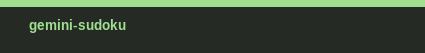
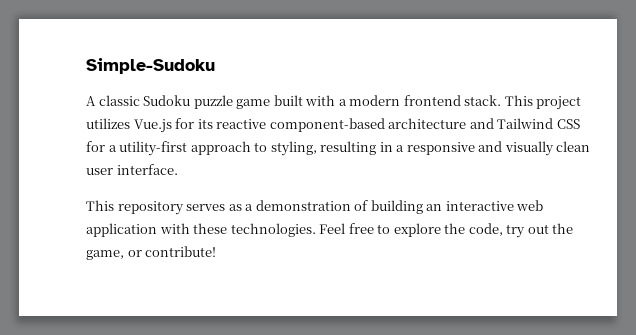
- gemini-sudoku
+ Simple-Sudoku
+ A classic Sudoku puzzle game built with a modern frontend stack. This project utilizes Vue.js for its reactive component-based architecture and Tailwind CSS for a utility-first approach to styling, resulting in a responsive and visually clean user interface.
+ This repository serves as a demonstration of building an interactive web application with these technologies. Feel free to explore the code, try out the game, or contribute!

